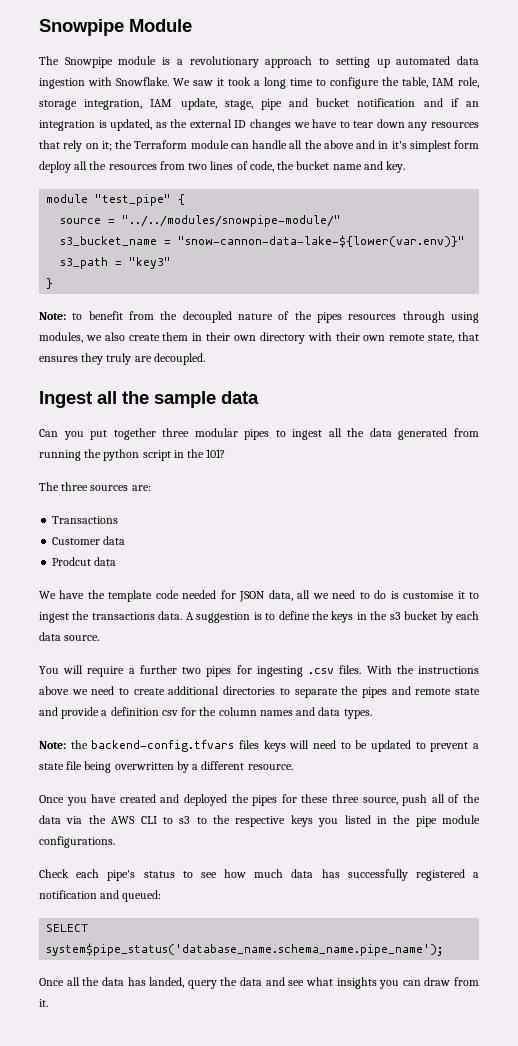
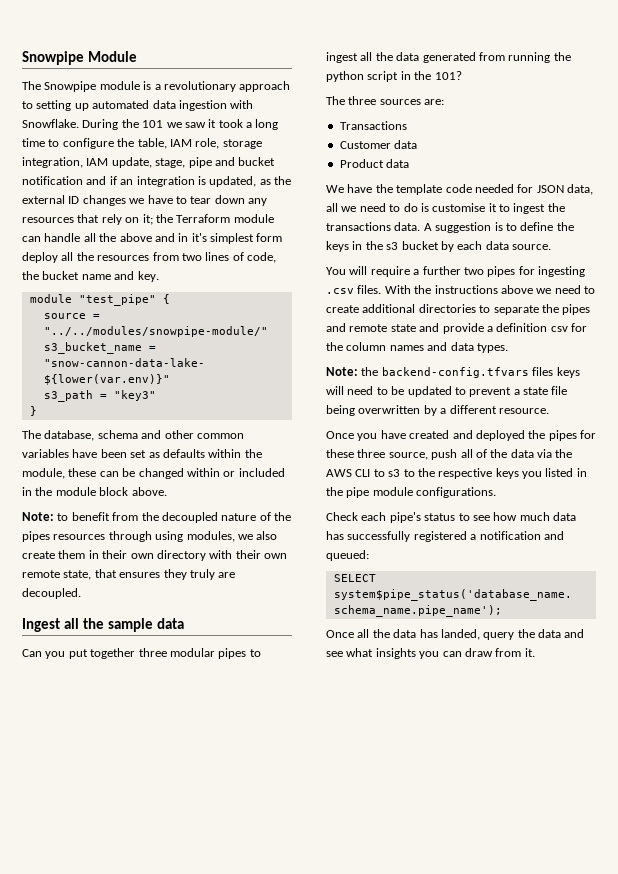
- We saw it took a long time to configure the table, IAM role, storage integration, IAM update, stage, pipe and bucket notification and if an integration is updated, as the external ID changes we have to tear down any resources that rely on it;
+ During the 101 we saw it took a long time to configure the table, IAM role, storage integration, IAM update, stage, pipe and bucket notification and if an integration is updated, as the external ID changes we have to tear down any resources that rely on it;
+ The database, schema and other common variables have been set as defaults within the module, these can be changed within or included in the module block above.
- Prodcut data
+ Product data

